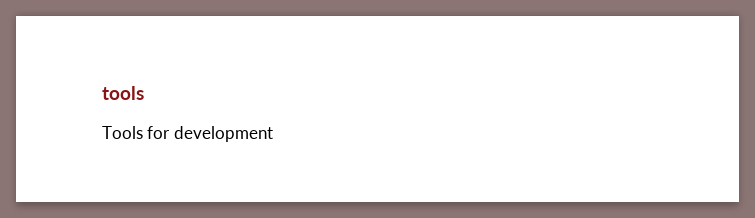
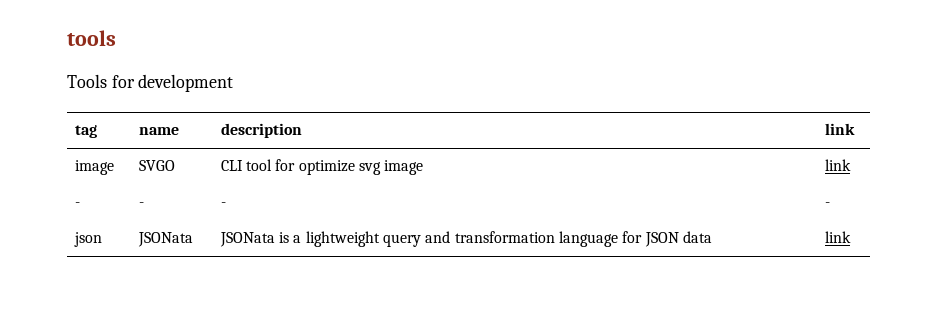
+ tag | name | description | link
+ image | SVGO | CLI tool for optimize svg image | link
+ - | - | - | -
+ json | JSONata | JSONata is a lightweight query and transformation language for JSON data | link

